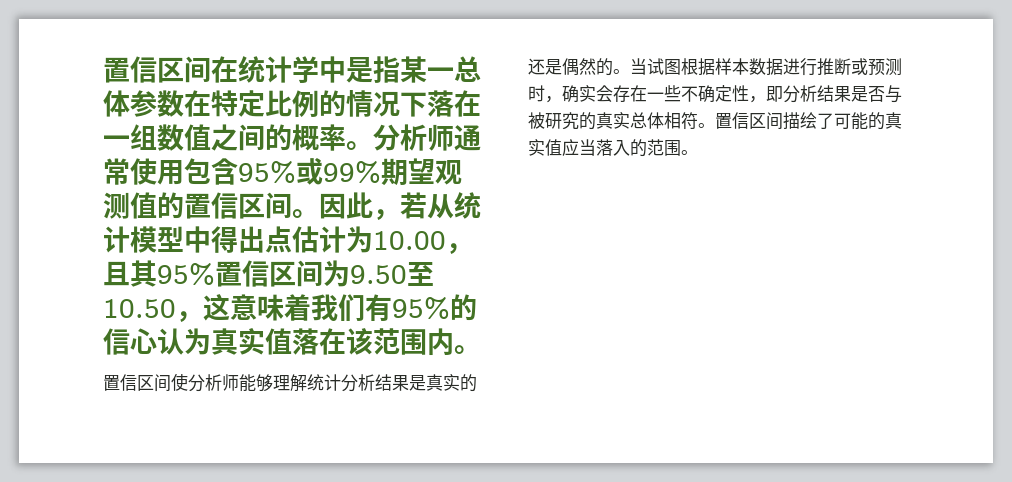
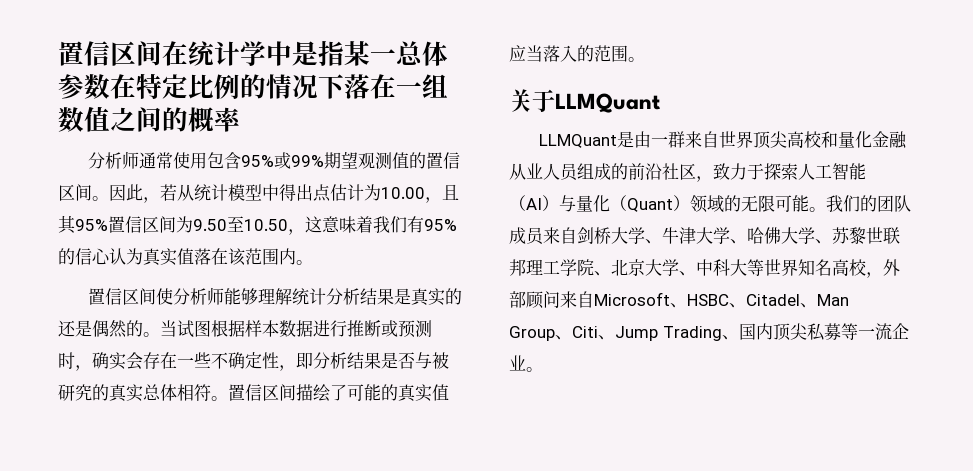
- 置信区间在统计学中是指某一总体参数在特定比例的情况下落在一组数值之间的概率。分析师通常使用包含95%或99%期望观测值的置信区间。
+ 置信区间在统计学中是指某一总体参数在特定比例的情况下落在一组数值之间的概率
+ 分析师通常使用包含95%或99%期望观测值的置信区间。
+ 关于LLMQuant
+ LLMQuant是由一群来自世界顶尖高校和量化金融从业人员组成的前沿社区，致力于探索人工智能（AI）与量化（Quant）领域的无限可能。我们的团队成员来自剑桥大学、牛津大学、哈佛大学、苏黎世联邦理工学院、北京大学、中科大等世界知名高校，外部顾问来自Microsoft、HSBC、Citadel、Man Group、Citi、Jump Trading、国内顶尖私募等一流企业。

